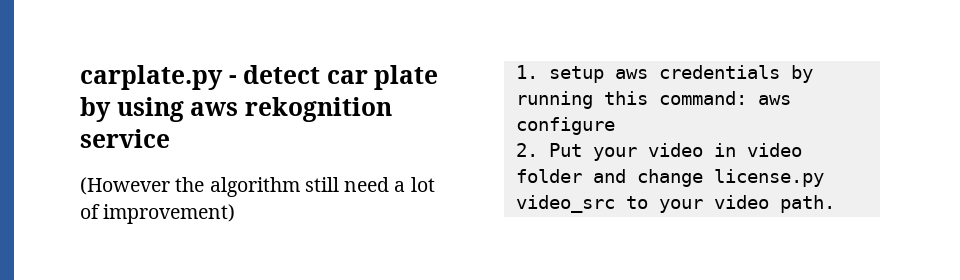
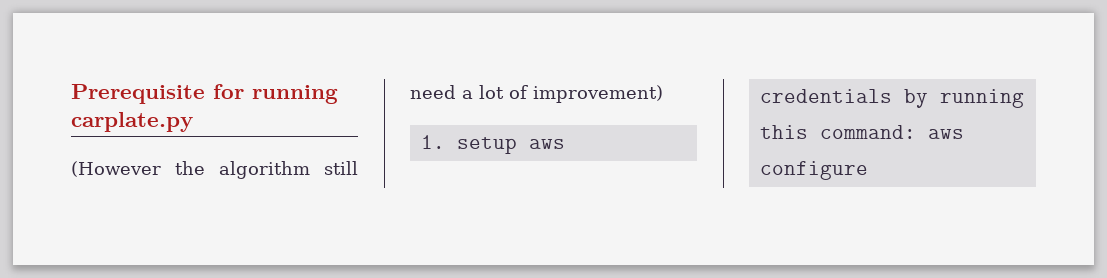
- carplate.py - detect car plate by using aws rekognition service
+ Prerequisite for running carplate.py
- 2. Put your video in video folder and change license.py video_src to your video path.

